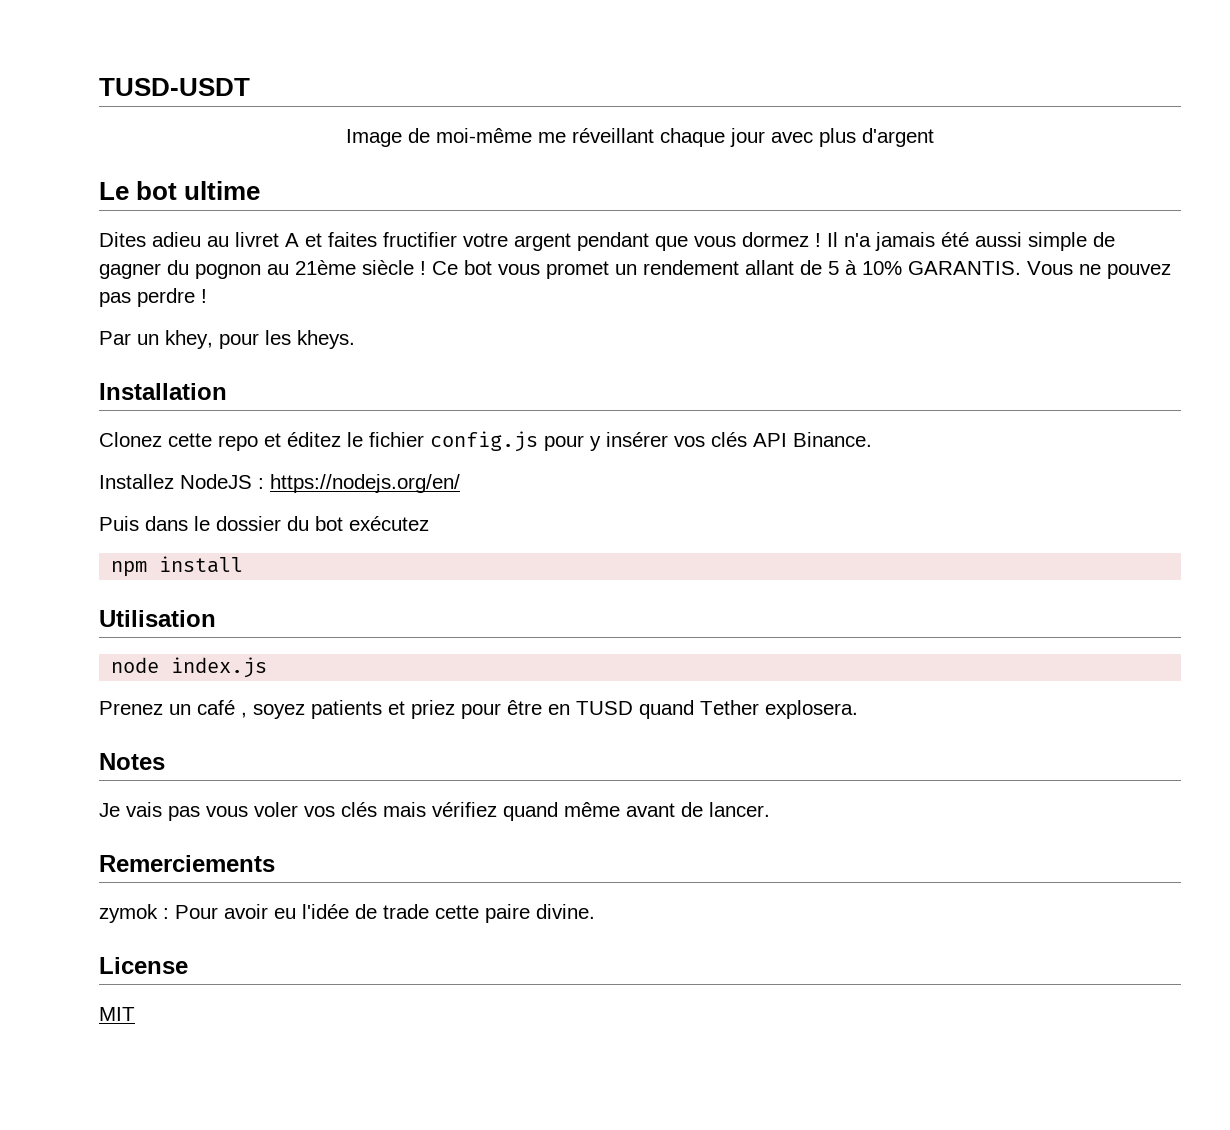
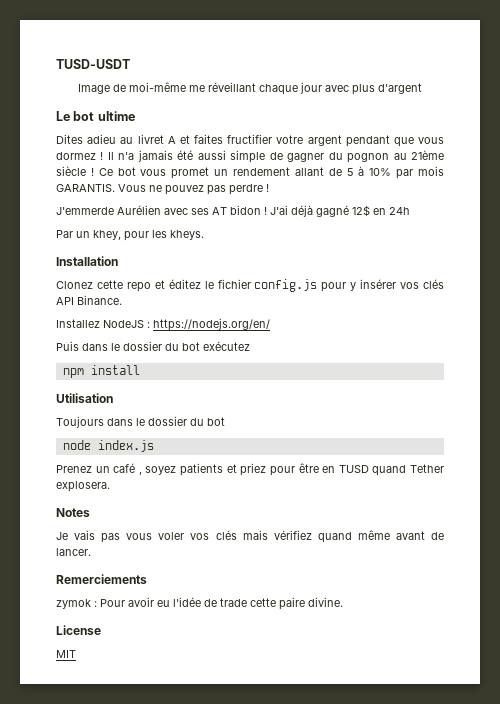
- Ce bot vous promet un rendement allant de 5 à 10% GARANTIS.
+ Ce bot vous promet un rendement allant de 5 à 10% par mois GARANTIS.
+ J'emmerde Aurélien avec ses AT bidon ! J'ai déjà gagné 12$ en 24h
+ Toujours dans le dossier du bot

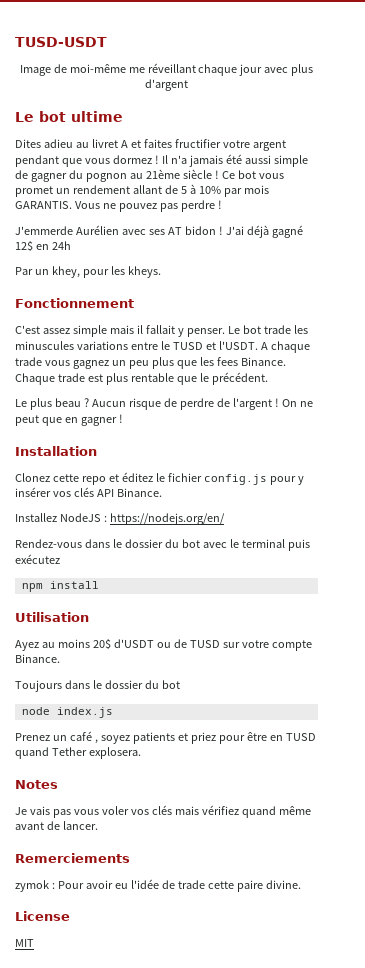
+ Fonctionnement
+ C'est assez simple mais il fallait y penser. Le bot trade les minuscules variations entre le TUSD et l'USDT. A chaque trade vous gagnez un peu plus que les fees Binance. Chaque trade est plus rentable que le précédent.
+ Le plus beau ? Aucun risque de perdre de l'argent ! On ne peut que en gagner !
- Puis dans le dossier du bot exécutez
+ Rendez-vous dans le dossier du bot avec le terminal puis exécutez
+ Ayez au moins 20$ d'USDT ou de TUSD sur votre compte Binance.

